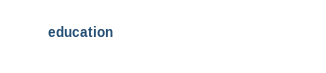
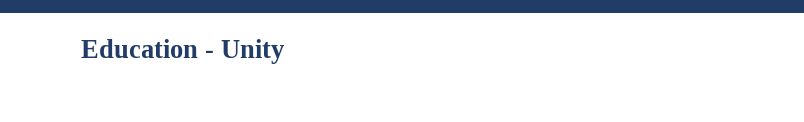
- education
+ Education - Unity

